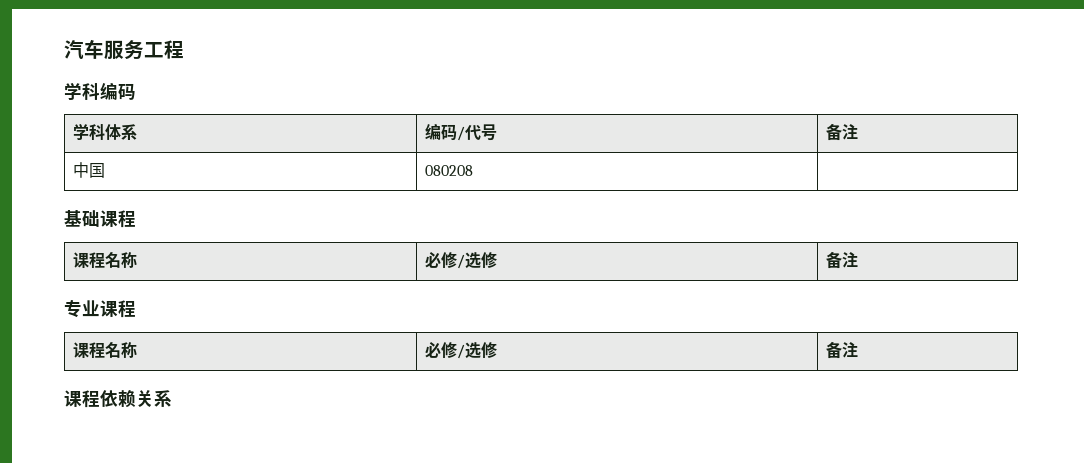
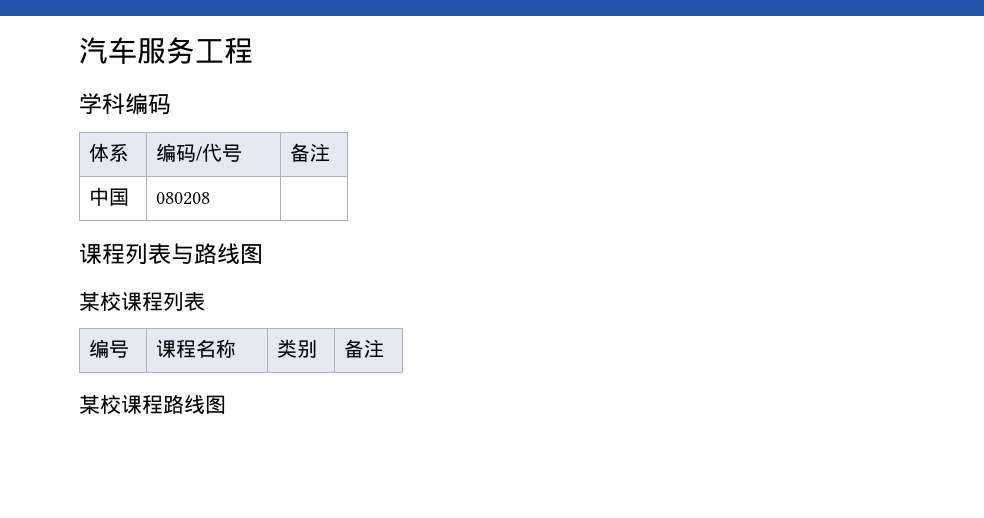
- 学科体系 | 编码/代号 | 备注
+ 体系 | 编码/代号 | 备注
- 基础课程
- 课程名称 | 必修/选修 | 备注
- 专业课程
- 课程名称 | 必修/选修 | 备注
- 课程依赖关系
+ 课程列表与路线图
+ 某校课程列表
+ 编号 | 课程名称 | 类别 | 备注
+ 某校课程路线图

